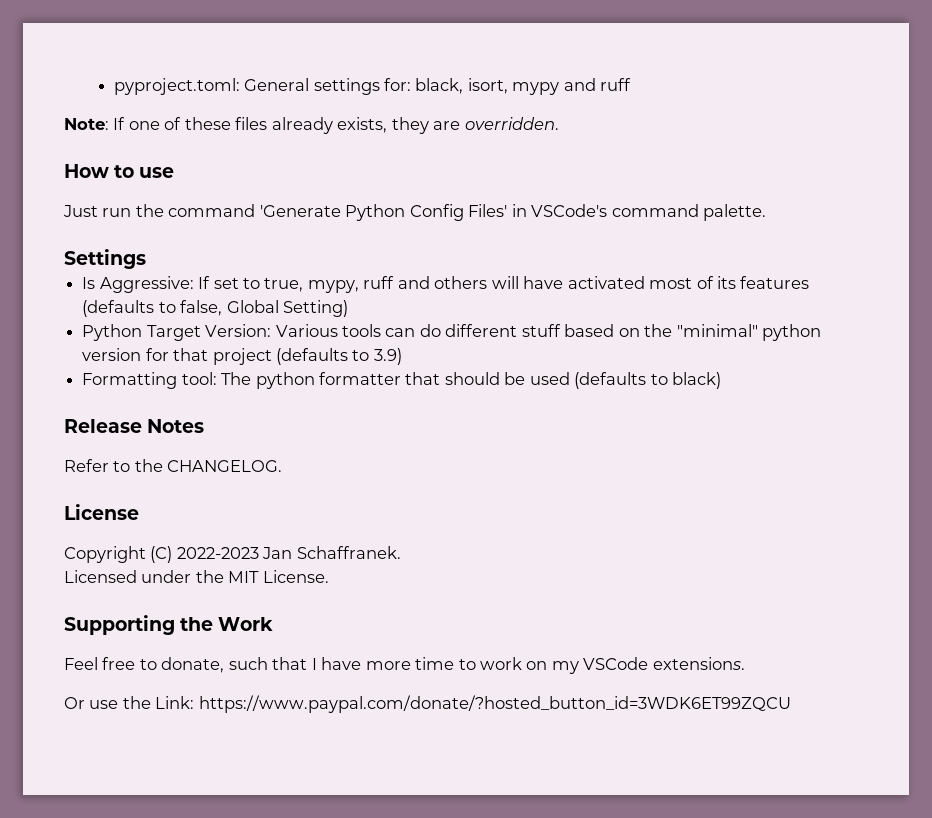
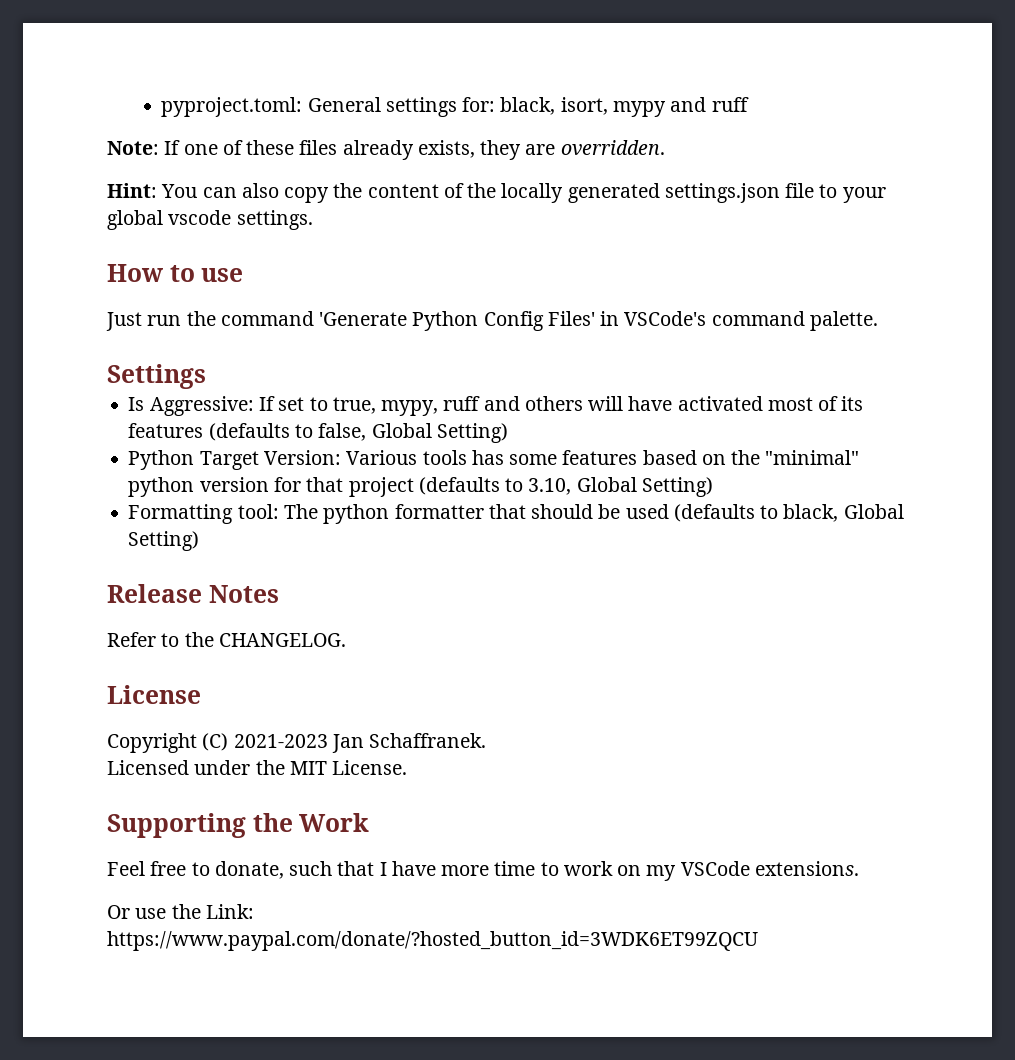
+ Hint: You can also copy the content of the locally generated settings.json file to your global vscode settings.
- Python Target Version: Various tools can do different stuff based on the "minimal" python version for that project (defaults to 3.9)
+ Python Target Version: Various tools has some features based on the "minimal" python version for that project (defaults to 3.10, Global Setting)
- Formatting tool: The python formatter that should be used (defaults to black)
+ Formatting tool: The python formatter that should be used (defaults to black, Global Setting)
- Copyright (C) 2022-2023 Jan Schaffranek.
+ Copyright (C) 2021-2023 Jan Schaffranek.

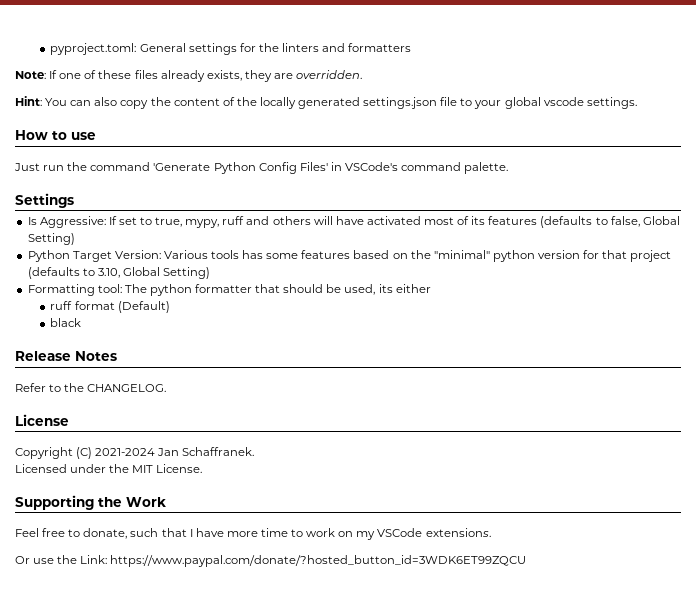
- pyproject.toml: General settings for: black, isort, mypy and ruff
+ pyproject.toml: General settings for the linters and formatters
- Formatting tool: The python formatter that should be used (defaults to black, Global Setting)
+ Formatting tool: The python formatter that should be used, its either
+ ruff format (Default)
+ black
- Copyright (C) 2021-2023 Jan Schaffranek.
+ Copyright (C) 2021-2024 Jan Schaffranek.

